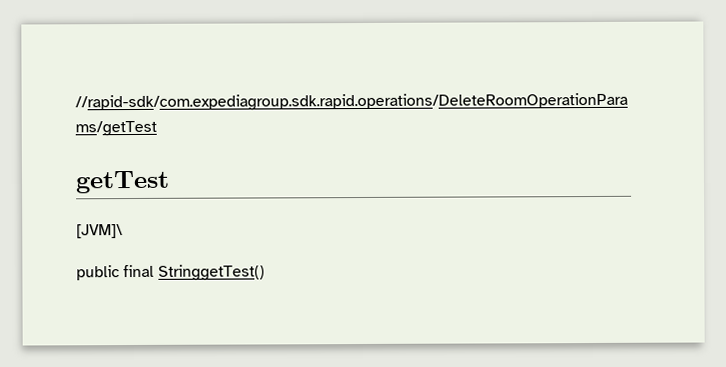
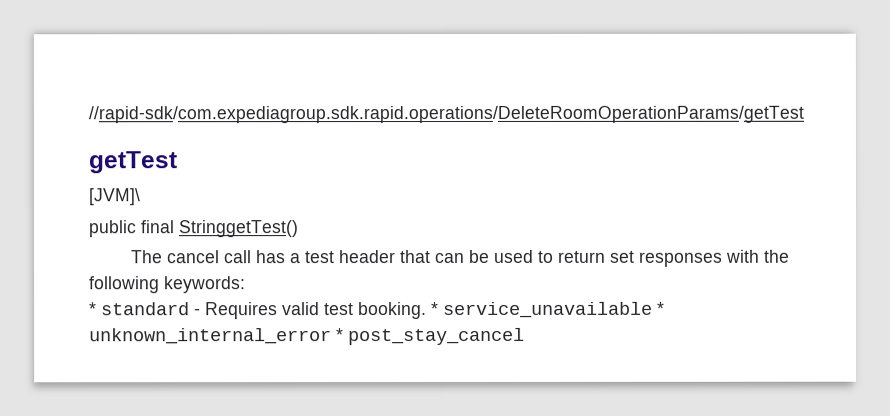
+ The cancel call has a test header that can be used to return set responses with the following keywords:
+ * standard - Requires valid test booking. * service_unavailable * unknown_internal_error * post_stay_cancel

